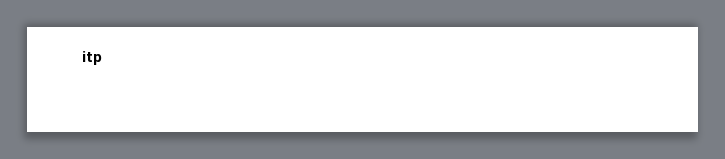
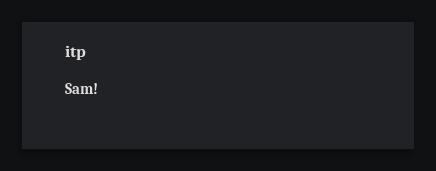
+ Sam!

